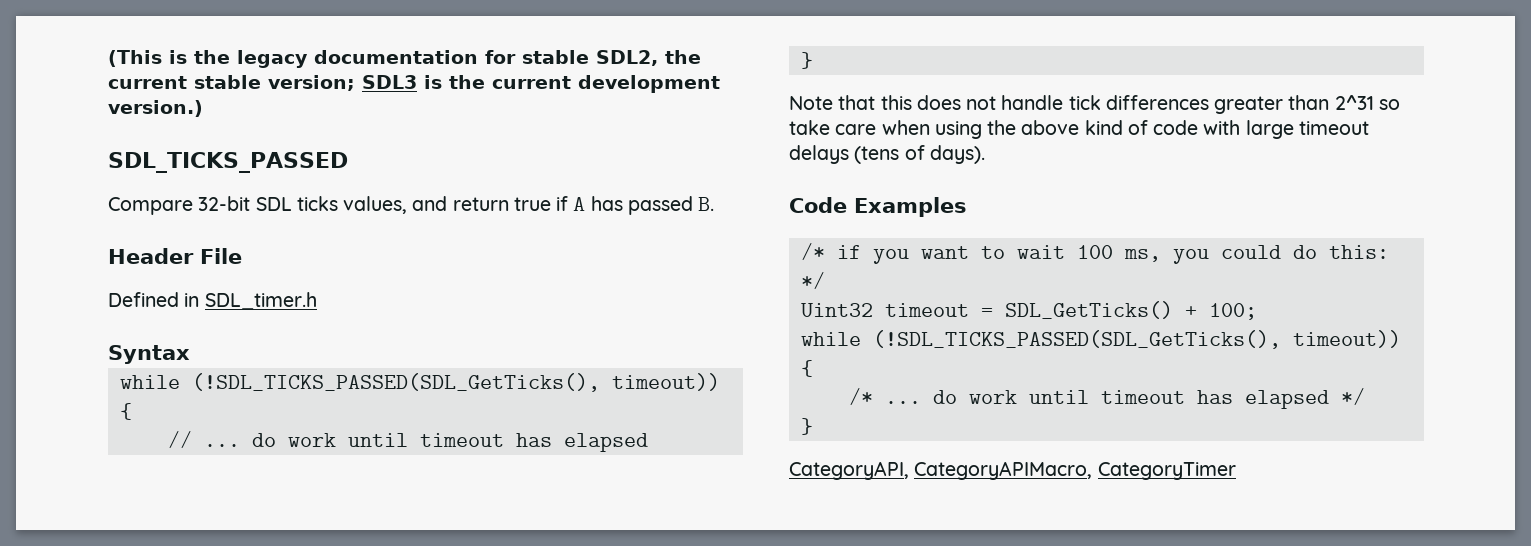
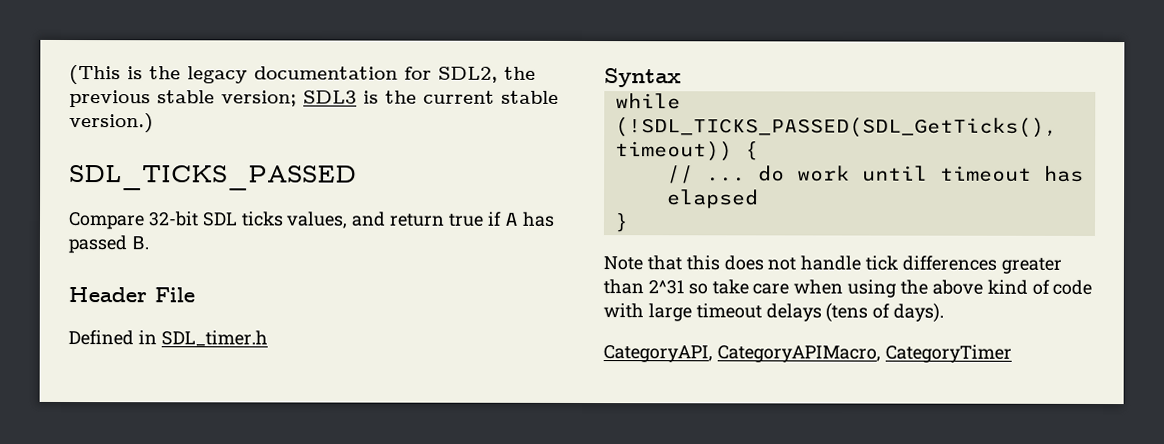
- (This is the legacy documentation for stable SDL2, the current stable version; SDL3 is the current development version.)
+ (This is the legacy documentation for SDL2, the previous stable version; SDL3 is the current stable version.)
- Code Examples
- /* if you want to wait 100 ms, you could do this: */
- Uint32 timeout = SDL_GetTicks() + 100;
- while (!SDL_TICKS_PASSED(SDL_GetTicks(), timeout)) {
- /* ... do work until timeout has elapsed */
- }

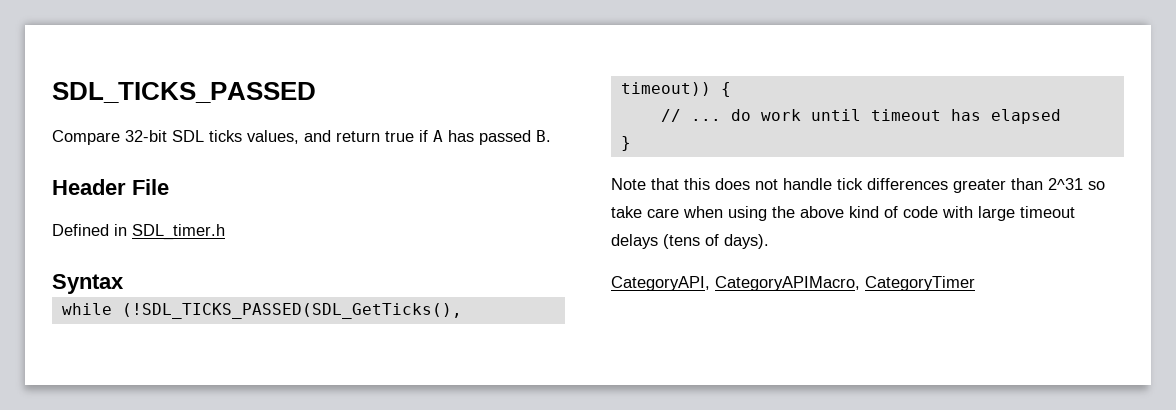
- (This is the legacy documentation for SDL2, the previous stable version; SDL3 is the current stable version.)

